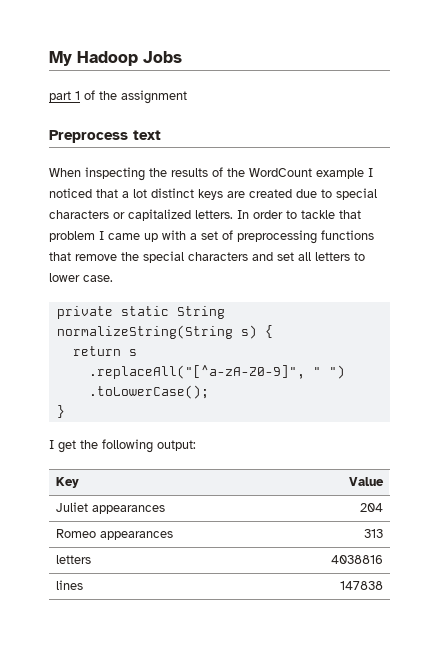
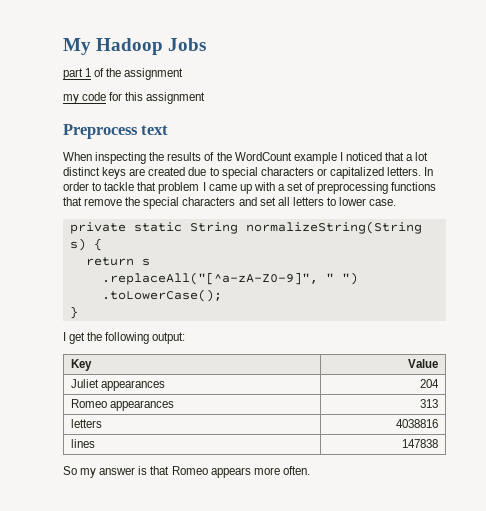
+ my code for this assignment
+ So my answer is that Romeo appears more often.

